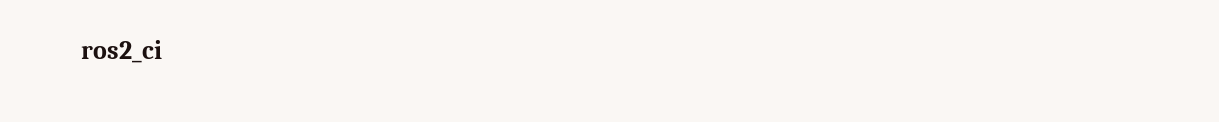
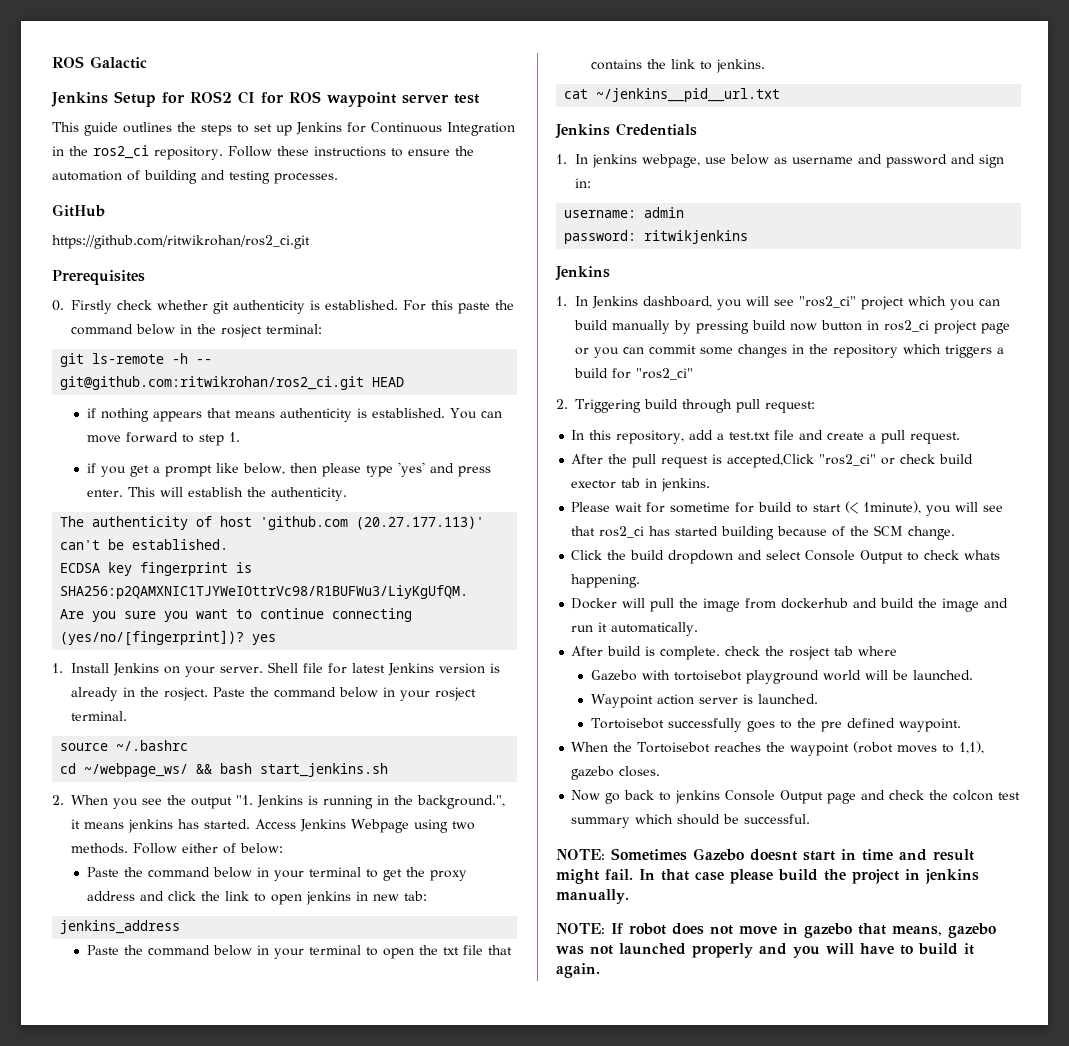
- ros2_ci
+ ROS Galactic
+ Jenkins Setup for ROS2 CI for ROS waypoint server test
+ This guide outlines the steps to set up Jenkins for Continuous Integration in the ros2_ci repository. Follow these instructions to ensure the automation of building and testing processes.
+ GitHub
+ https://github.com/ritwikrohan/ros2_ci.git
+ Prerequisites
+ 0. Firstly check whether git authenticity is established. For this paste the command below in the rosject terminal:
+ git ls-remote -h -- git@github.com:ritwikrohan/ros2_ci.git HEAD
+ if nothing appears that means authenticity is established. You can move forward to step 1.
+ if you get a prompt like below, then please type 'yes' and press enter. This will establish the authenticity.
+ The authenticity of host 'github.com (20.27.177.113)' can't be established.
+ ECDSA key fingerprint is SHA256:p2QAMXNIC1TJYWeIOttrVc98/R1BUFWu3/LiyKgUfQM.
+ Are you sure you want to continue connecting (yes/no/[fingerprint])? yes
+ 1. Install Jenkins on your server. Shell file for latest Jenkins version is already in the rosject. Paste the command below in your rosject terminal.
+ source ~/.bashrc
+ cd ~/webpage_ws/ && bash start_jenkins.sh
+ 2. When you see the output "1. Jenkins is running in the background.", it means jenkins has started. Access Jenkins Webpage using two methods. Follow either of below:
+ Paste the command below in your terminal to get the proxy address and click the link to open jenkins in new tab:
+ jenkins_address
+ Paste the command below in your terminal to open the txt file that contains the link to jenkins.
+ cat ~/jenkins__pid__url.txt
+ Jenkins Credentials
+ 1. In jenkins webpage, use below as username and password and sign in:
+ username: admin
+ password: ritwikjenkins
+ Jenkins
+ 1. In Jenkins dashboard, you will see "ros2_ci" project which you can build manually by pressing build now button in ros2_ci project page or you can commit some changes in the repository which triggers a build for "ros2_ci"
+ 2. Triggering build through pull request:
+ In this repository, add a test.txt file and create a pull request.
+ After the pull request is accepted,Click "ros2_ci" or check build exector tab in jenkins.
+ Please wait for sometime for build to start (< 1minute), you will see that ros2_ci has started building because of the SCM change.
+ Click the build dropdown and select Console Output to check whats happening.
+ Docker will pull the image from dockerhub and build the image and run it automatically.
+ After build is complete. check the rosject tab where
+ Gazebo with tortoisebot playground world will be launched.
+ Waypoint action server is launched.
+ Tortoisebot successfully goes to the pre defined waypoint.
+ When the Tortoisebot reaches the waypoint (robot moves to 1,1), gazebo closes.
+ Now go back to jenkins Console Output page and check the colcon test summary which should be successful.
+ NOTE: Sometimes Gazebo doesnt start in time and result might fail. In that case please build the project in jenkins manually.
+ NOTE: If robot does not move in gazebo that means, gazebo was not launched properly and you will have to build it again.

